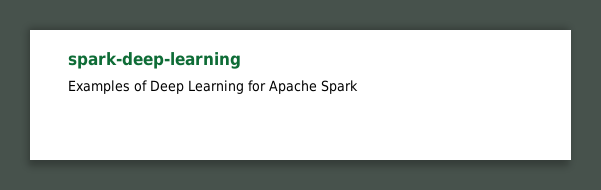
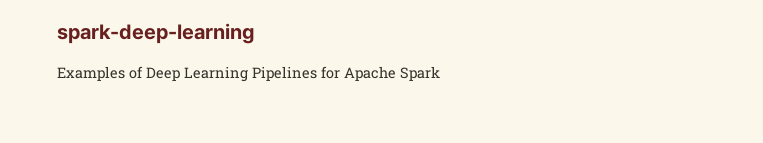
- Examples of Deep Learning for Apache Spark
+ Examples of Deep Learning Pipelines for Apache Spark

